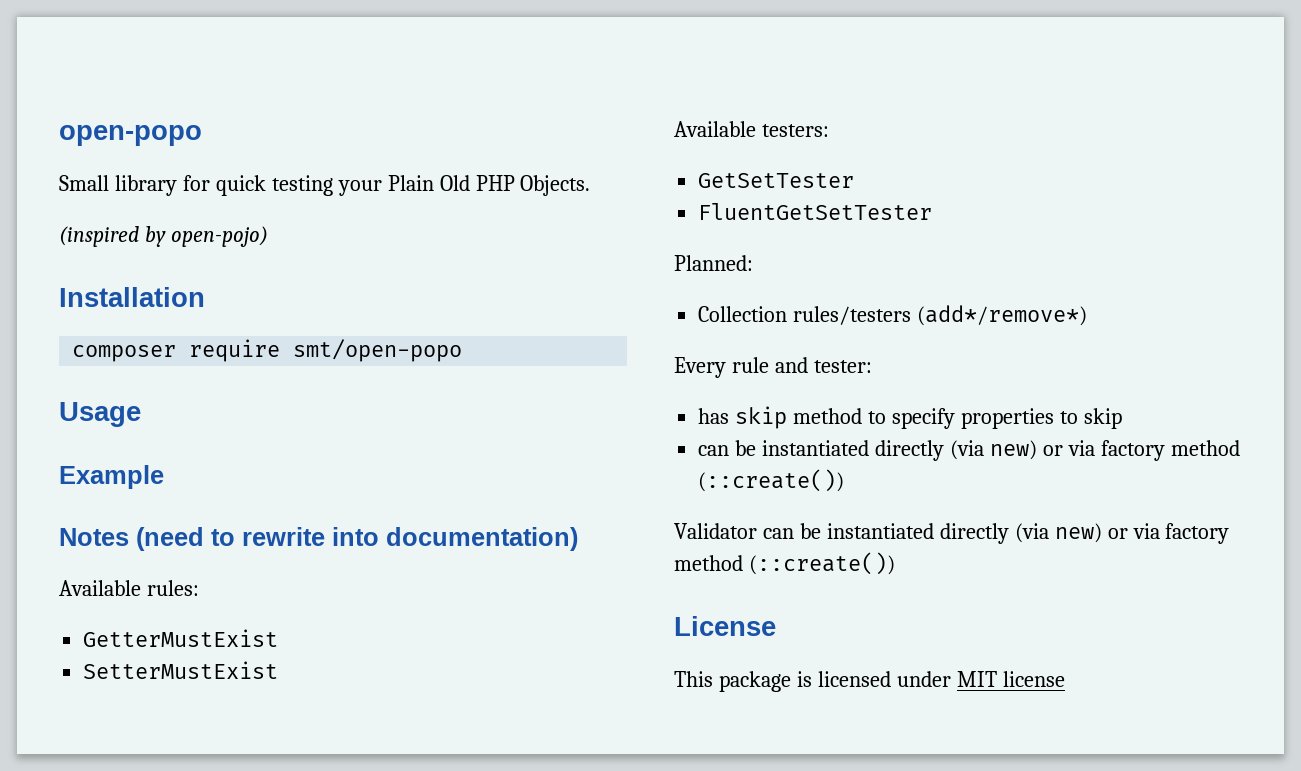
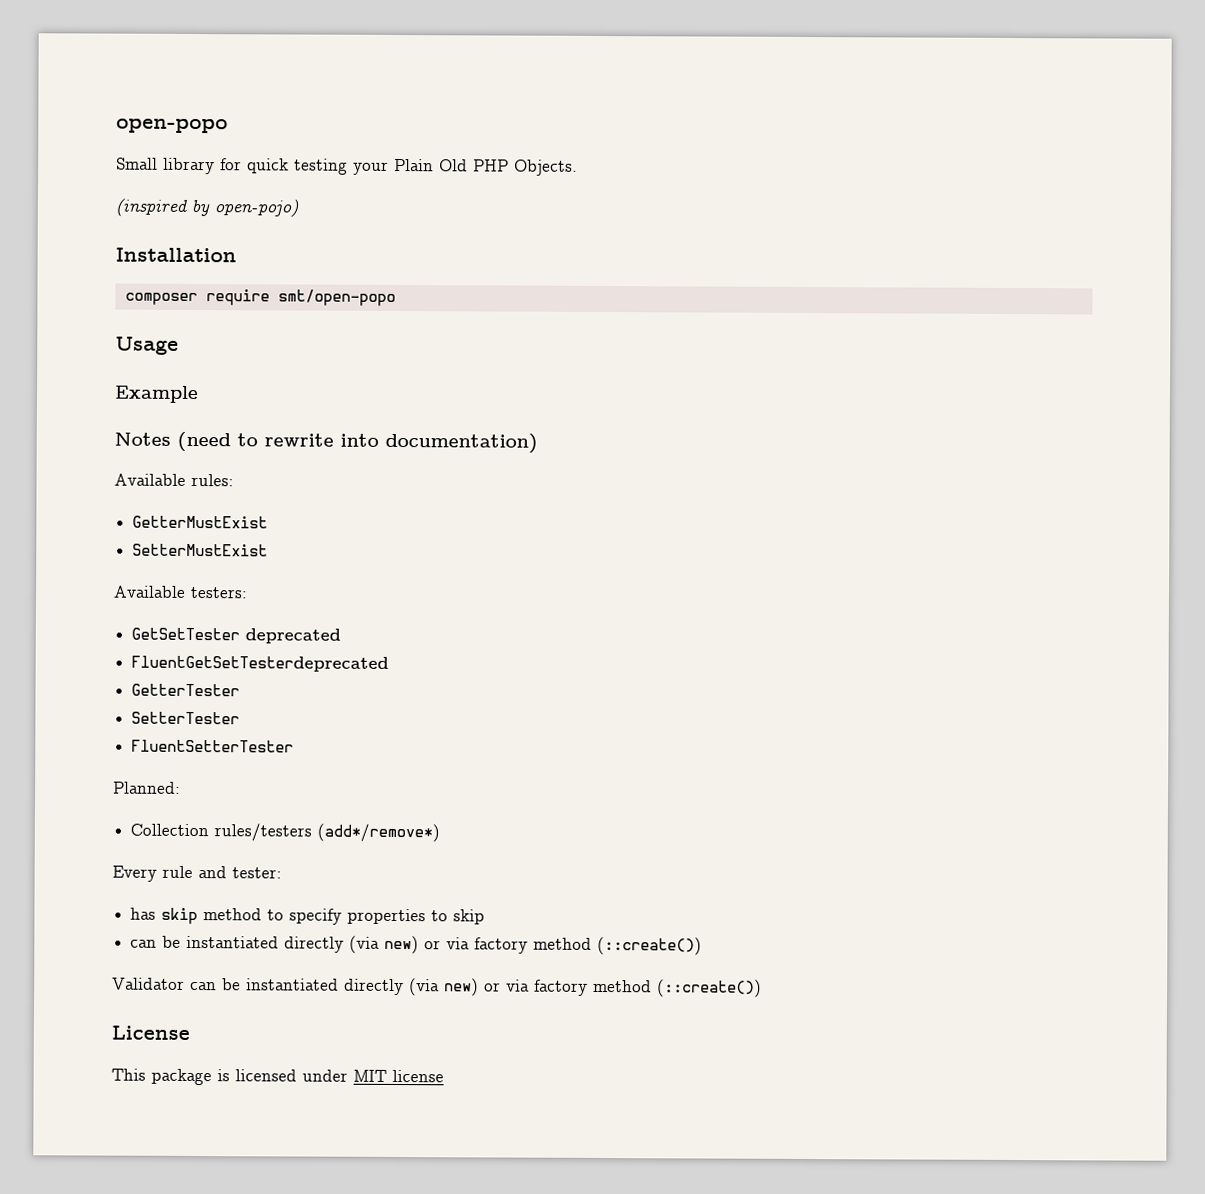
- GetSetTester
- FluentGetSetTester
+ GetSetTester deprecated
+ FluentGetSetTesterdeprecated
+ GetterTester
+ SetterTester
+ FluentSetterTester

